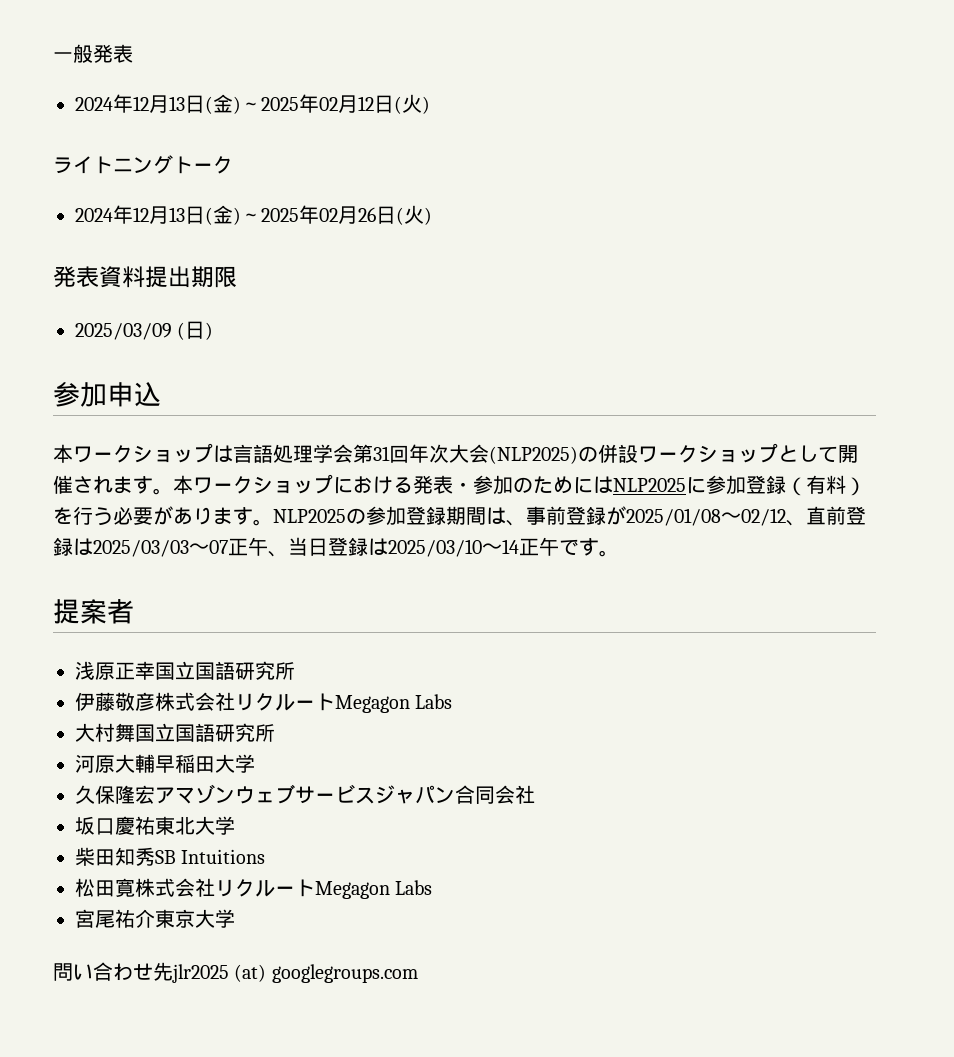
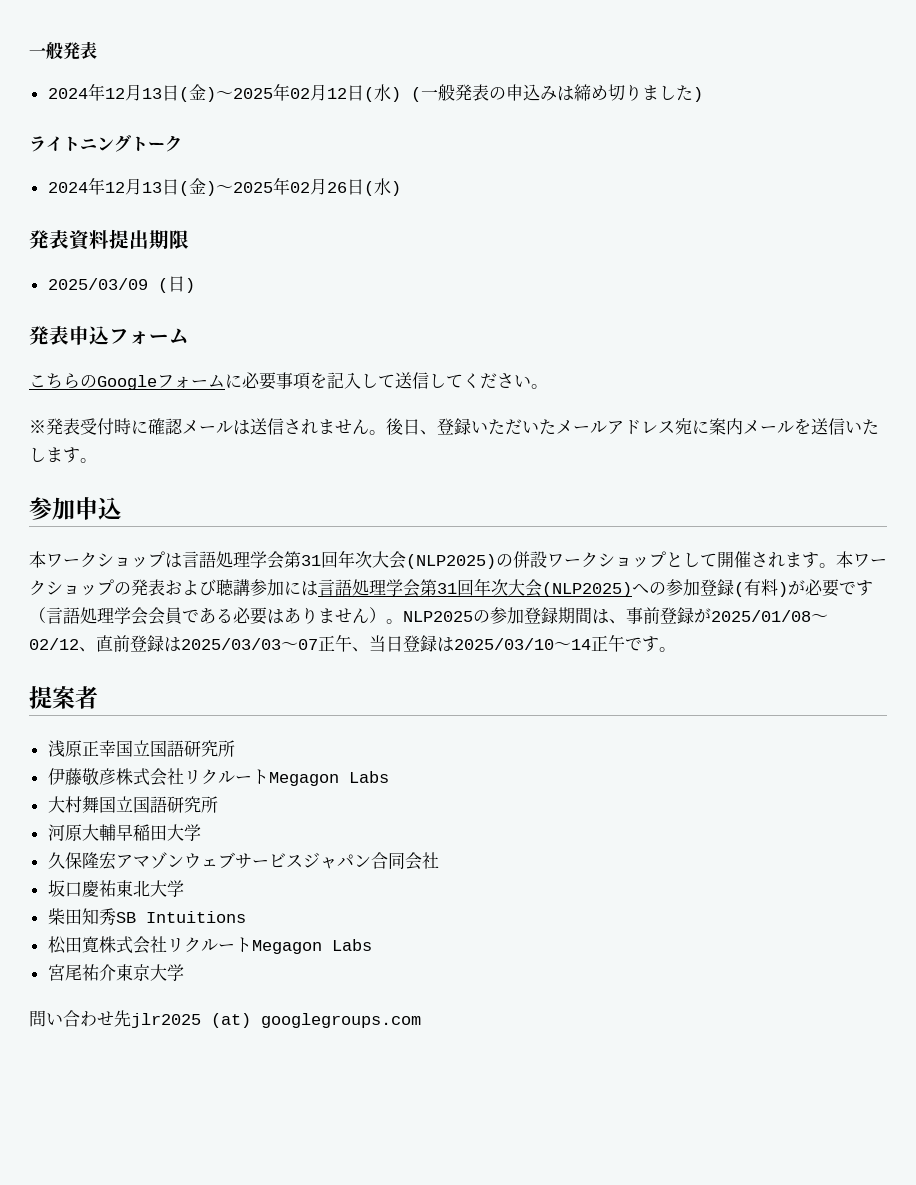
- 2024年12月13日(金)～2025年02月12日(火)
+ 2024年12月13日(金)～2025年02月12日(水) (一般発表の申込みは締め切りました)
- 2024年12月13日(金)～2025年02月26日(火)
+ 2024年12月13日(金)～2025年02月26日(水)
+ 発表申込フォーム
+ こちらのGoogleフォームに必要事項を記入して送信してください。
+ ※発表受付時に確認メールは送信されません。後日、登録いただいたメールアドレス宛に案内メールを送信いたします。
- 本ワークショップにおける発表・参加のためにはNLP2025に参加登録（有料）を行う必要があります。
+ 本ワークショップの発表および聴講参加には言語処理学会第31回年次大会(NLP2025)への参加登録(有料)が必要です（言語処理学会会員である必要はありません）。

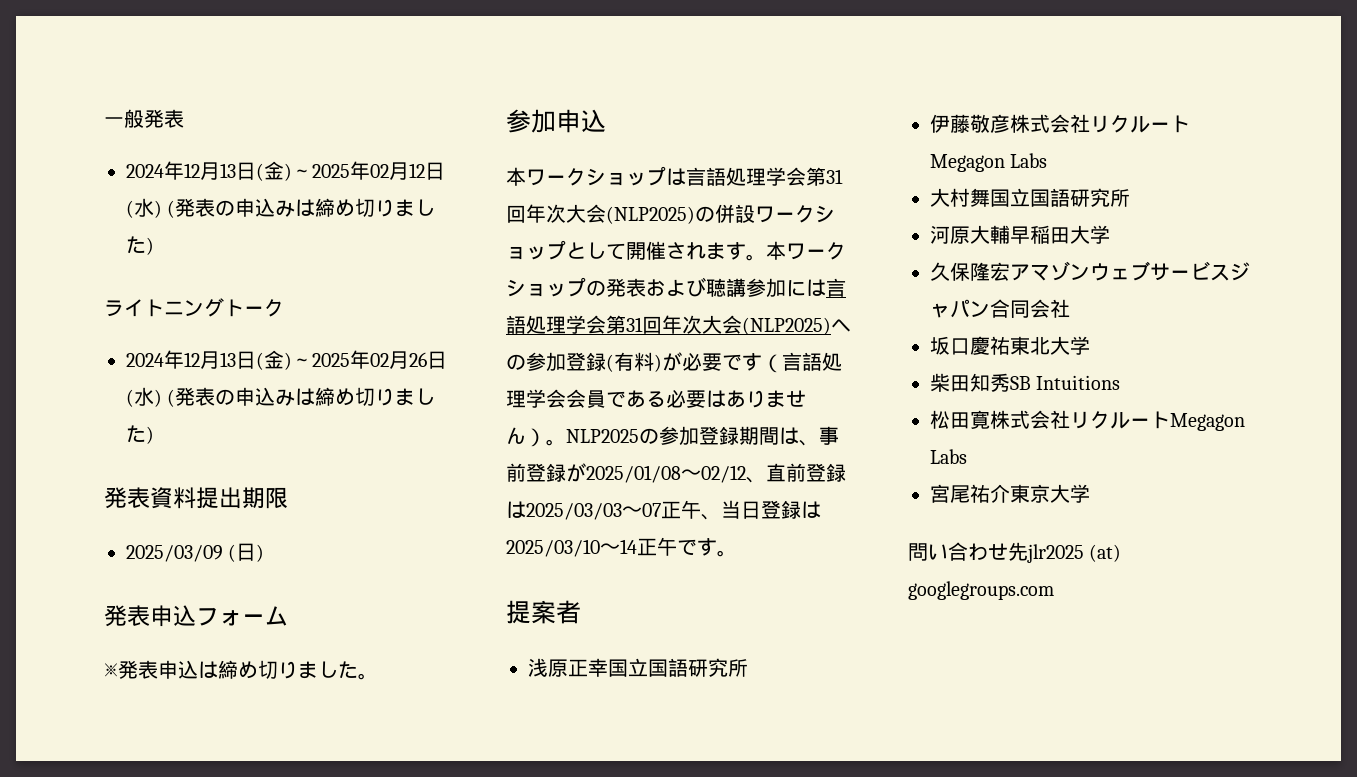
- 2024年12月13日(金)～2025年02月12日(水) (一般発表の申込みは締め切りました)
+ 2024年12月13日(金)～2025年02月12日(水) (発表の申込みは締め切りました)
- 2024年12月13日(金)～2025年02月26日(水)
+ 2024年12月13日(金)～2025年02月26日(水) (発表の申込みは締め切りました)
- こちらのGoogleフォームに必要事項を記入して送信してください。
- ※発表受付時に確認メールは送信されません。後日、登録いただいたメールアドレス宛に案内メールを送信いたします。
+ ※発表申込は締め切りました。

